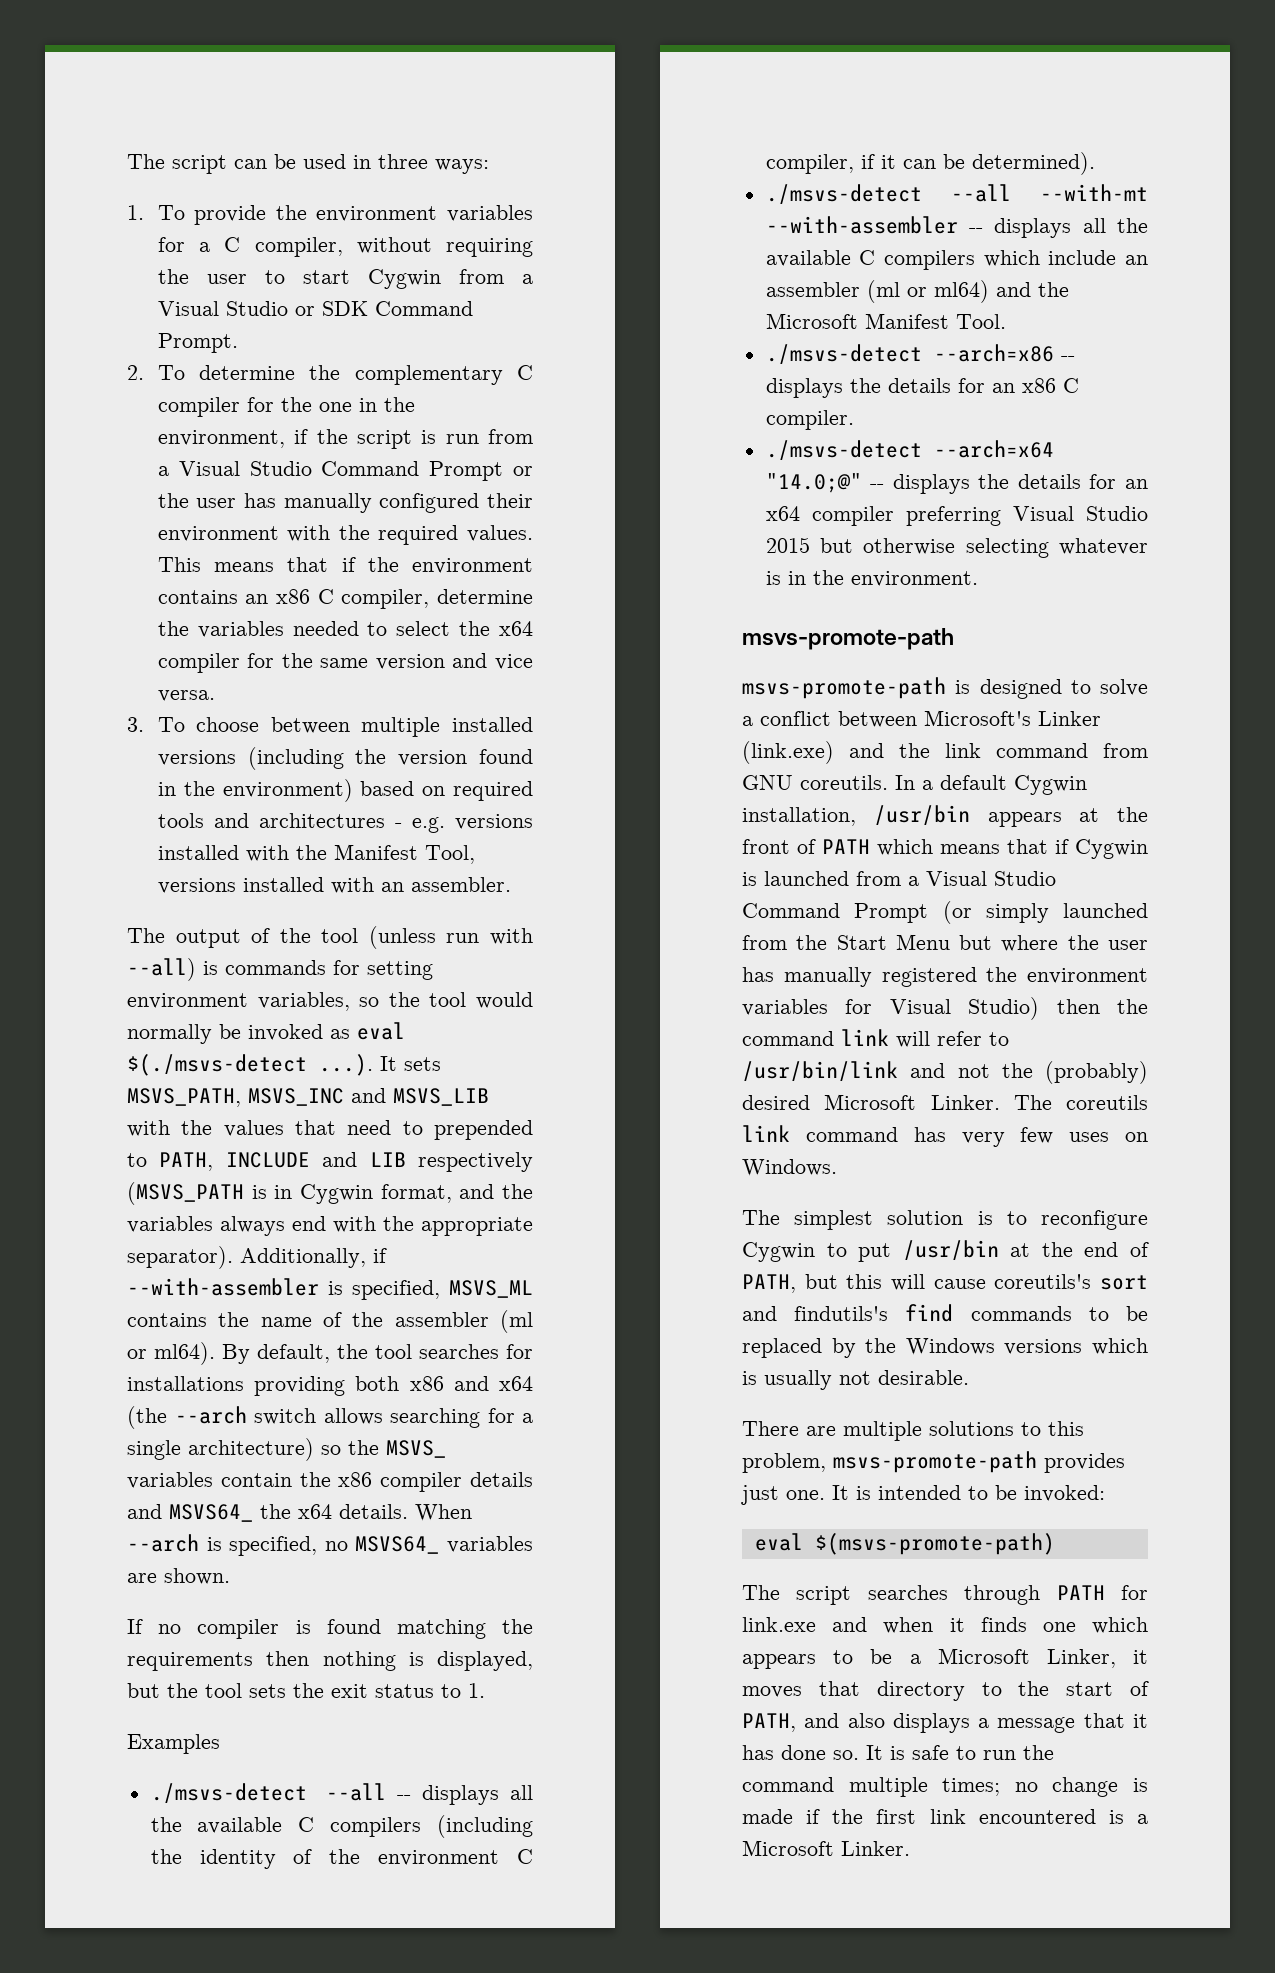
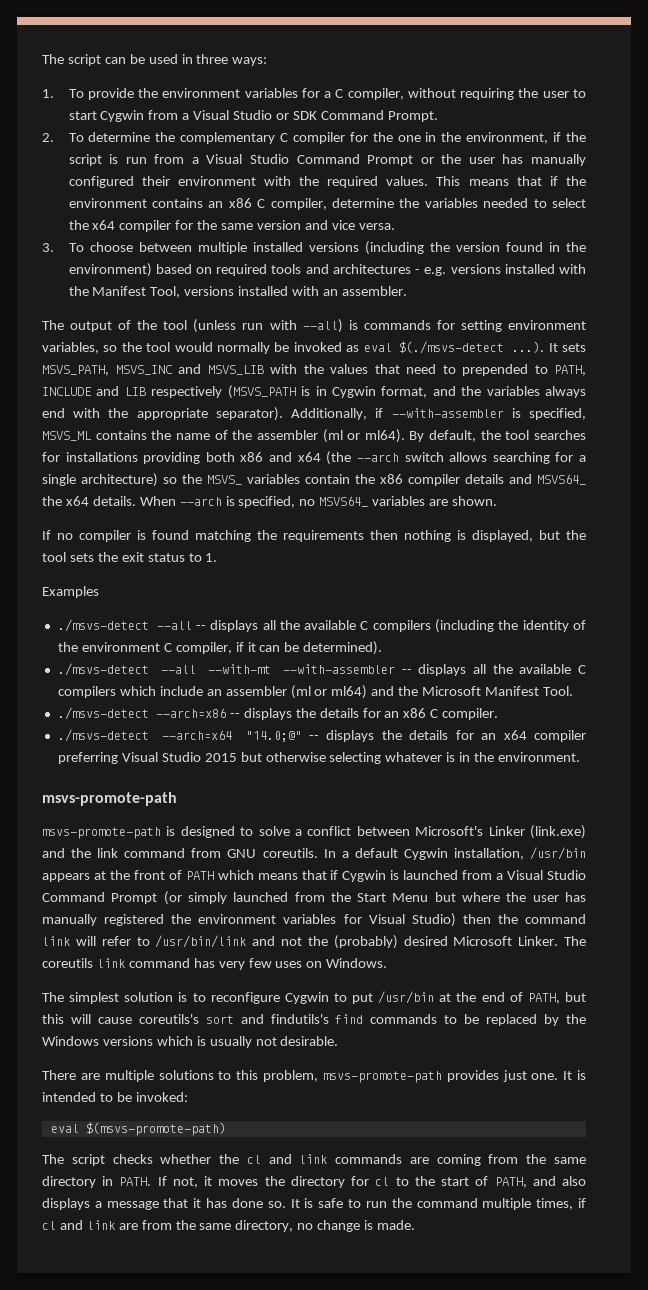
- The script searches through PATH for link.exe and when it finds one which appears to be a Microsoft Linker, it moves that directory to the start of PATH, and also displays a message that it has done so.
+ The script checks whether the cl and link commands are coming from the same directory in PATH. If not, it moves the directory for cl to the start of PATH, and also displays a message that it has done so.
- It is safe to run the command multiple times; no change is made if the first link encountered is a Microsoft Linker.
+ It is safe to run the command multiple times, if cl and link are from the same directory, no change is made.

